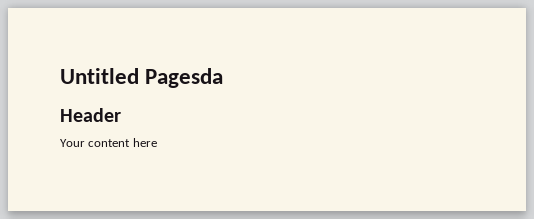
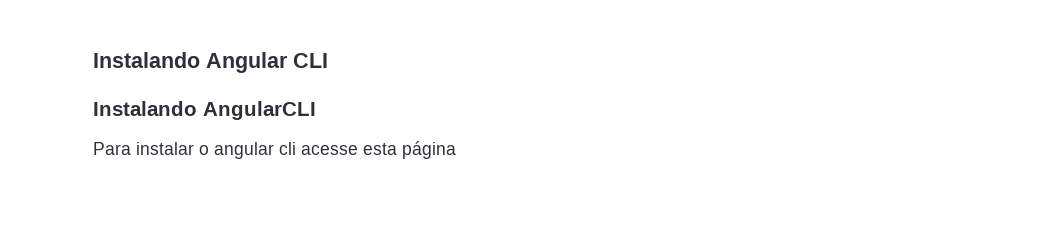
- Untitled Pagesda
- Header
- Your content here
+ Instalando Angular CLI
+ Instalando AngularCLI
+ Para instalar o angular cli acesse esta página

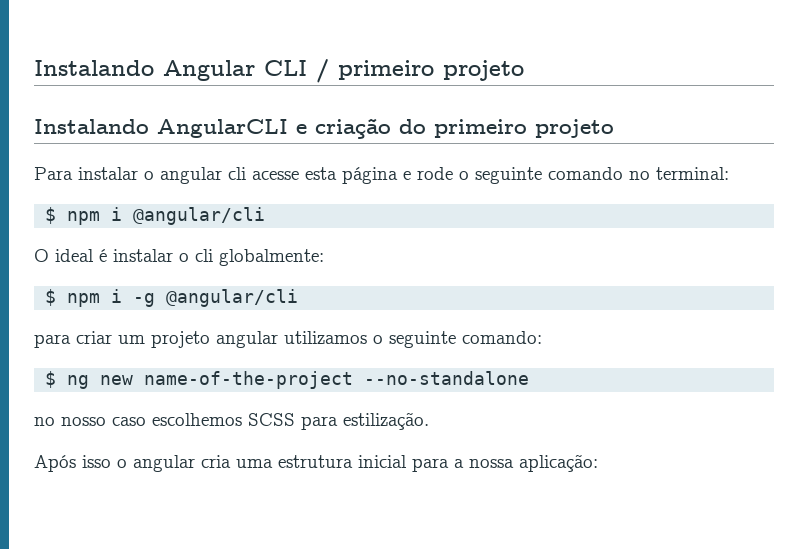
- Instalando Angular CLI
+ Instalando Angular CLI / primeiro projeto
- Instalando AngularCLI
+ Instalando AngularCLI e criação do primeiro projeto
- Para instalar o angular cli acesse esta página
+ Para instalar o angular cli acesse esta página e rode o seguinte comando no terminal:
+ $ npm i @angular/cli
+ O ideal é instalar o cli globalmente:
+ $ npm i -g @angular/cli
+ para criar um projeto angular utilizamos o seguinte comando:
+ $ ng new name-of-the-project --no-standalone
+ no nosso caso escolhemos SCSS para estilização.
+ Após isso o angular cria uma estrutura inicial para a nossa aplicação:

